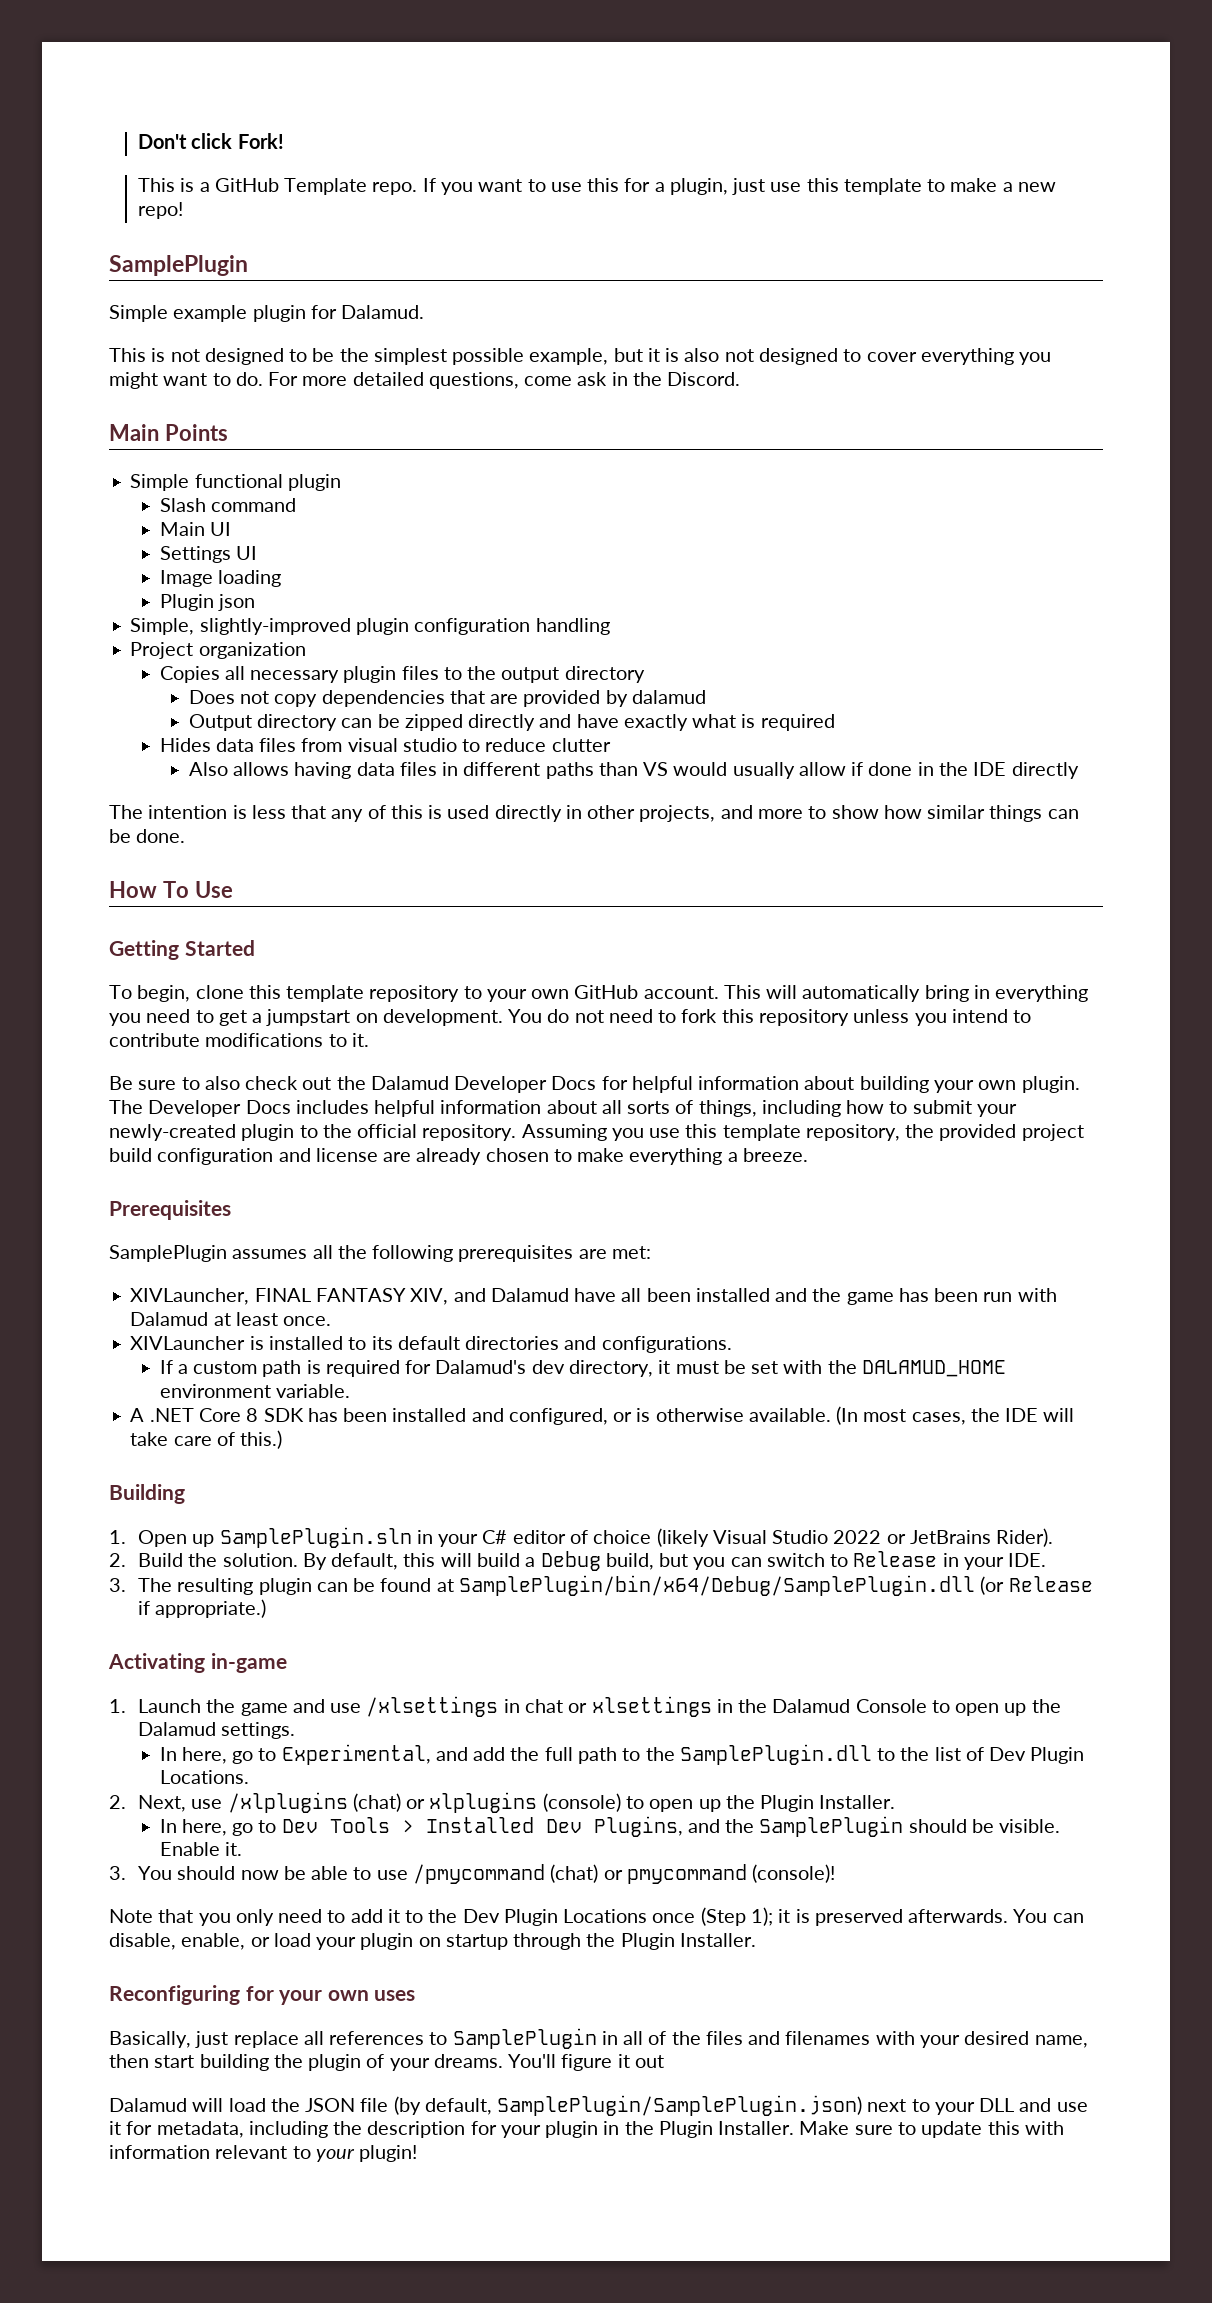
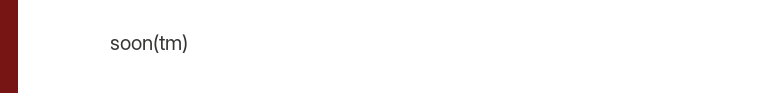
- Don't click Fork!
- This is a GitHub Template repo. If you want to use this for a plugin, just use this template to make a new repo!
- SamplePlugin
- Simple example plugin for Dalamud.
- This is not designed to be the simplest possible example, but it is also not designed to cover everything you might want to do. For more detailed questions, come ask in the Discord.
- Main Points
- Simple functional plugin
- Slash command
- Main UI
- Settings UI
- Image loading
- Plugin json
- Simple, slightly-improved plugin configuration handling
- Project organization
- Copies all necessary plugin files to the output directory
- Does not copy dependencies that are provided by dalamud
- Output directory can be zipped directly and have exactly what is required
- Hides data files from visual studio to reduce clutter
- Also allows having data files in different paths than VS would usually allow if done in the IDE directly
- The intention is less that any of this is used directly in other projects, and more to show how similar things can be done.
- How To Use
- Getting Started
- To begin, clone this template repository to your own GitHub account. This will automatically bring in everything you need to get a jumpstart on development. You do not need to fork this repository unless you intend to contribute modifications to it.
- Be sure to also check out the Dalamud Developer Docs for helpful information about building your own plugin. The Developer Docs includes helpful information about all sorts of things, including how to submit your newly-created plugin to the official repository. Assuming you use this template repository, the provided project build configuration and license are already chosen to make everything a breeze.
- Prerequisites
- SamplePlugin assumes all the following prerequisites are met:
- XIVLauncher, FINAL FANTASY XIV, and Dalamud have all been installed and the game has been run with Dalamud at least once.
- XIVLauncher is installed to its default directories and configurations.
- If a custom path is required for Dalamud's dev directory, it must be set with the DALAMUD_HOME environment variable.
- A .NET Core 8 SDK has been installed and configured, or is otherwise available. (In most cases, the IDE will take care of this.)
- Building
- 1. Open up SamplePlugin.sln in your C# editor of choice (likely Visual Studio 2022 or JetBrains Rider).
- 2. Build the solution. By default, this will build a Debug build, but you can switch to Release in your IDE.
- 3. The resulting plugin can be found at SamplePlugin/bin/x64/Debug/SamplePlugin.dll (or Release if appropriate.)
- Activating in-game
- 1. Launch the game and use /xlsettings in chat or xlsettings in the Dalamud Console to open up the Dalamud settings.
- In here, go to Experimental, and add the full path to the SamplePlugin.dll to the list of Dev Plugin Locations.
- 2. Next, use /xlplugins (chat) or xlplugins (console) to open up the Plugin Installer.
- In here, go to Dev Tools > Installed Dev Plugins, and the SamplePlugin should be visible. Enable it.
- 3. You should now be able to use /pmycommand (chat) or pmycommand (console)!
- Note that you only need to add it to the Dev Plugin Locations once (Step 1); it is preserved afterwards. You can disable, enable, or load your plugin on startup through the Plugin Installer.
- Reconfiguring for your own uses
- Basically, just replace all references to SamplePlugin in all of the files and filenames with your desired name, then start building the plugin of your dreams. You'll figure it out
- Dalamud will load the JSON file (by default, SamplePlugin/SamplePlugin.json) next to your DLL and use it for metadata, including the description for your plugin in the Plugin Installer. Make sure to update this with information relevant to your plugin!
+ soon(tm)

